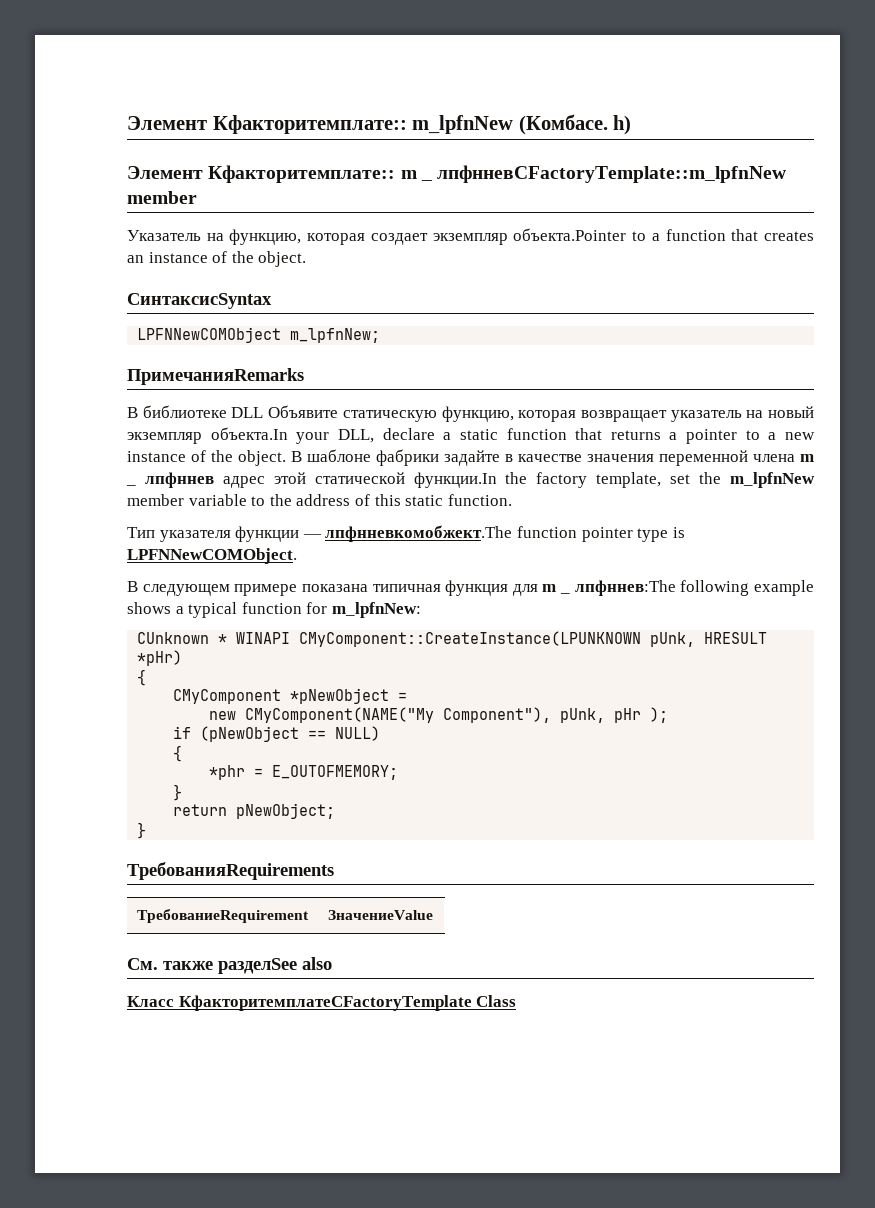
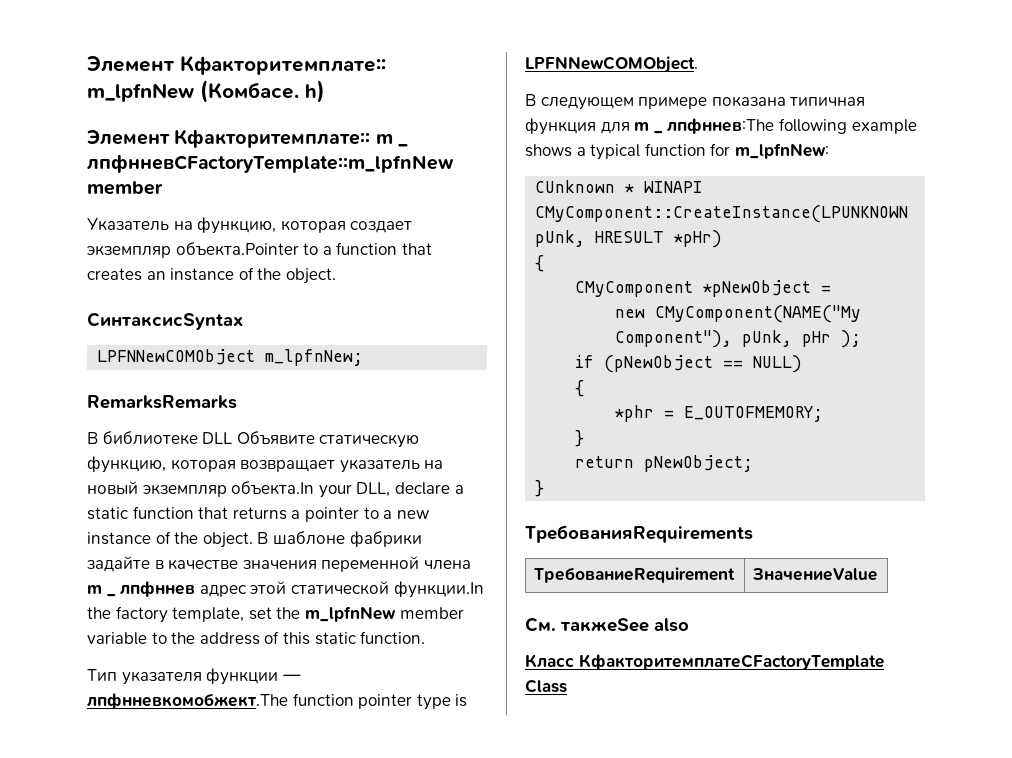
- ПримечанияRemarks
+ RemarksRemarks
- См. также разделSee also
+ См. такжеSee also

